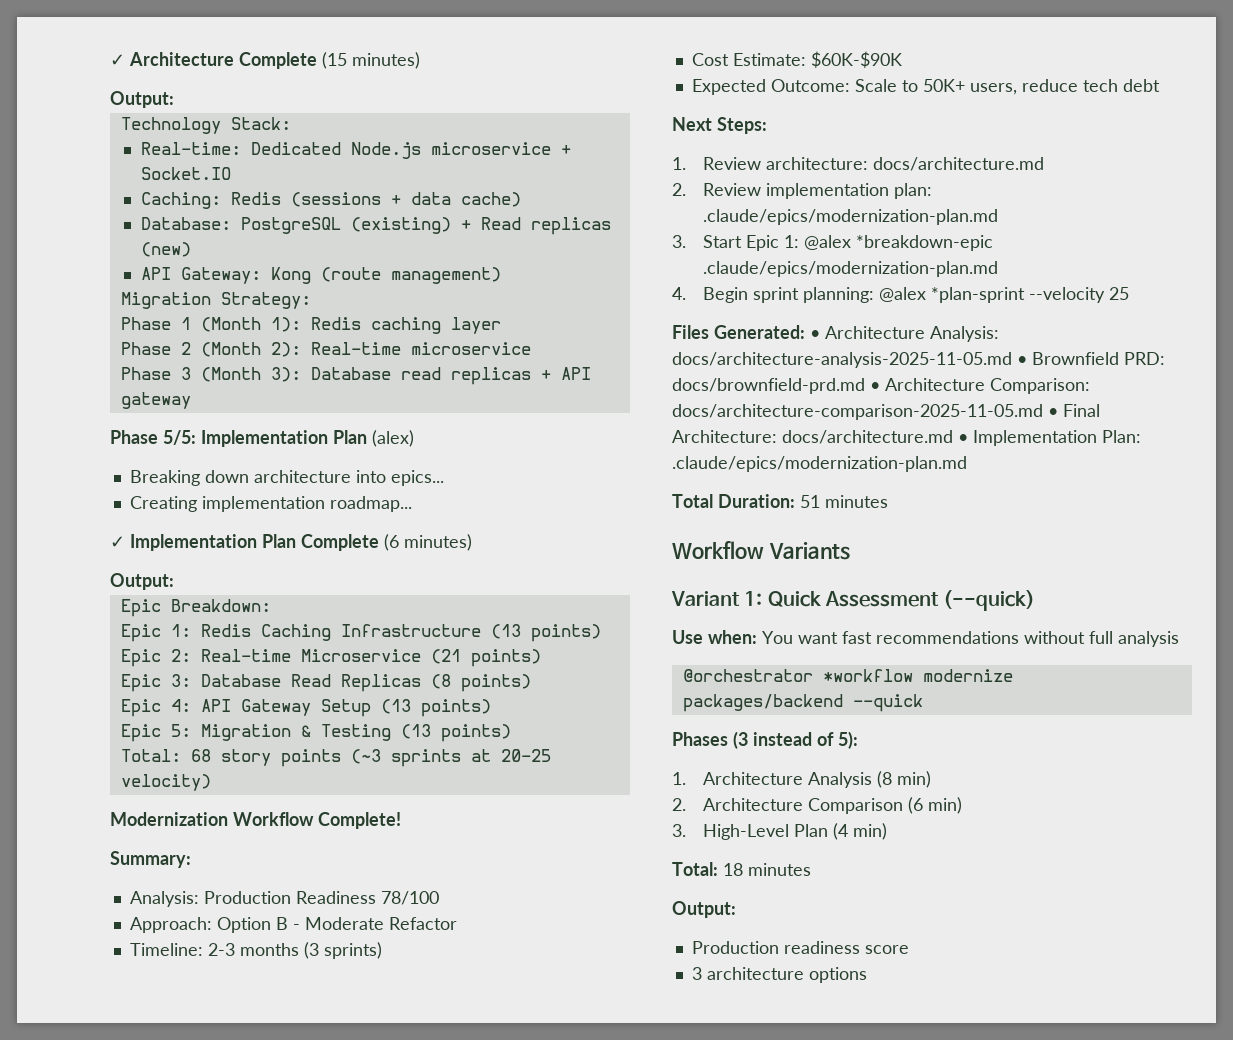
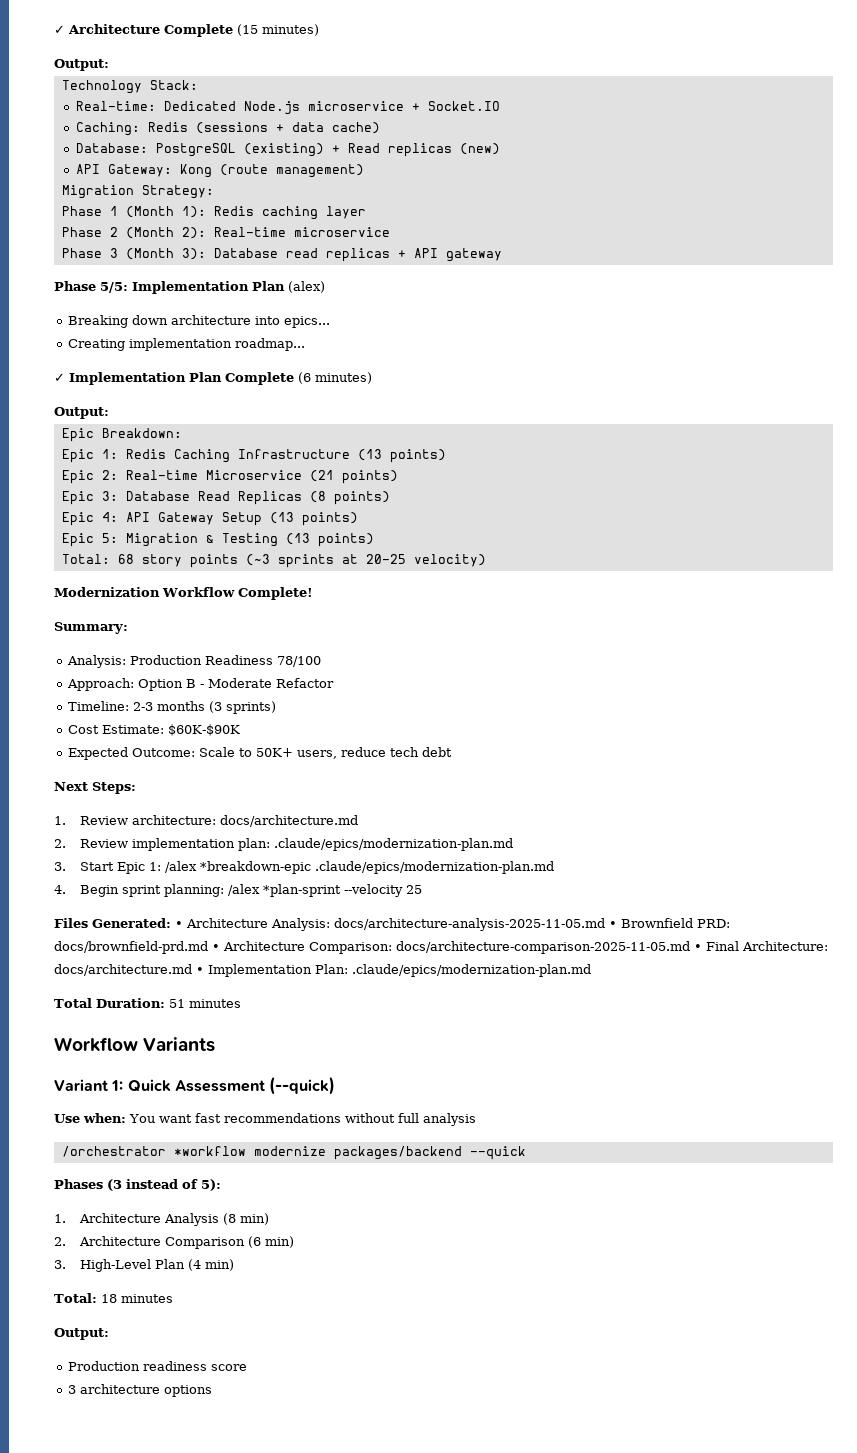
- 3. Start Epic 1: @alex *breakdown-epic .claude/epics/modernization-plan.md
+ 3. Start Epic 1: /alex *breakdown-epic .claude/epics/modernization-plan.md
- 4. Begin sprint planning: @alex *plan-sprint --velocity 25
+ 4. Begin sprint planning: /alex *plan-sprint --velocity 25
- @orchestrator *workflow modernize packages/backend --quick
+ /orchestrator *workflow modernize packages/backend --quick

